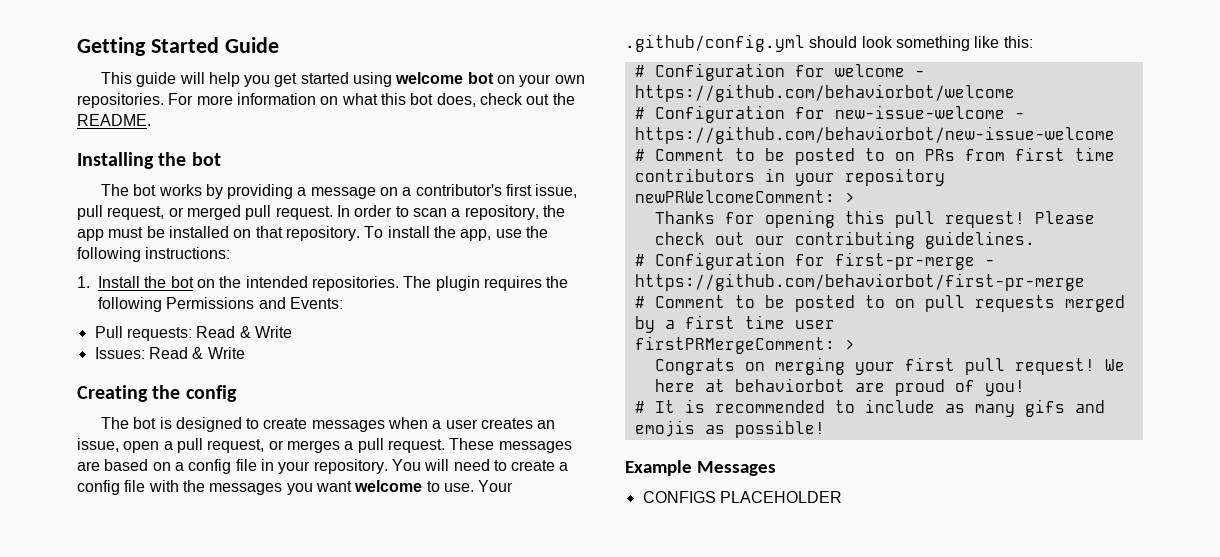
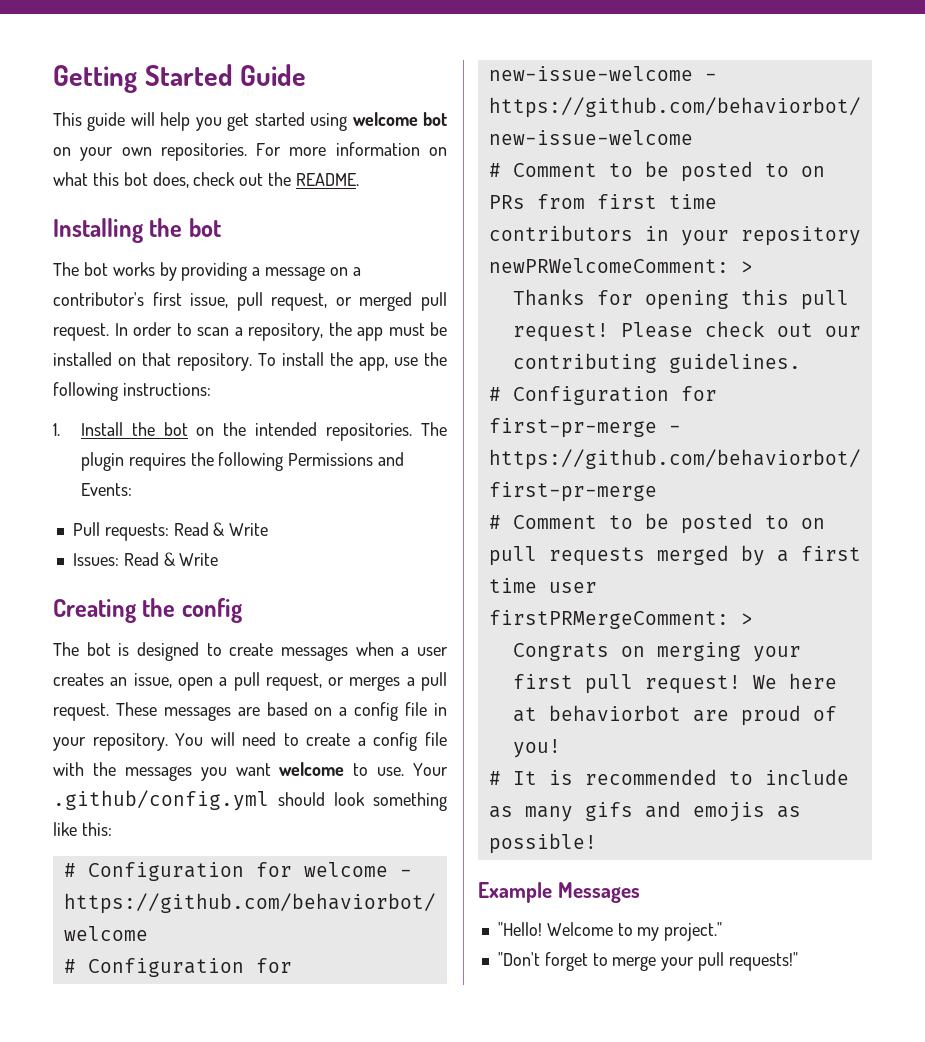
- CONFIGS PLACEHOLDER
+ "Hello! Welcome to my project."
+ "Don't forget to merge your pull requests!"

